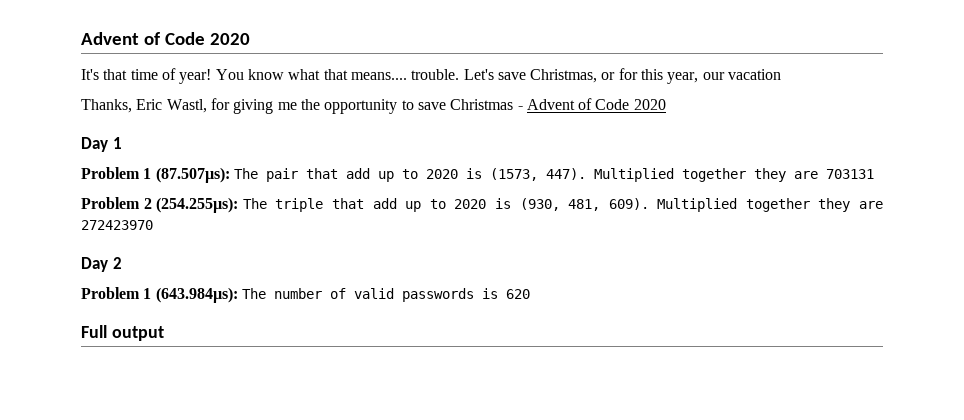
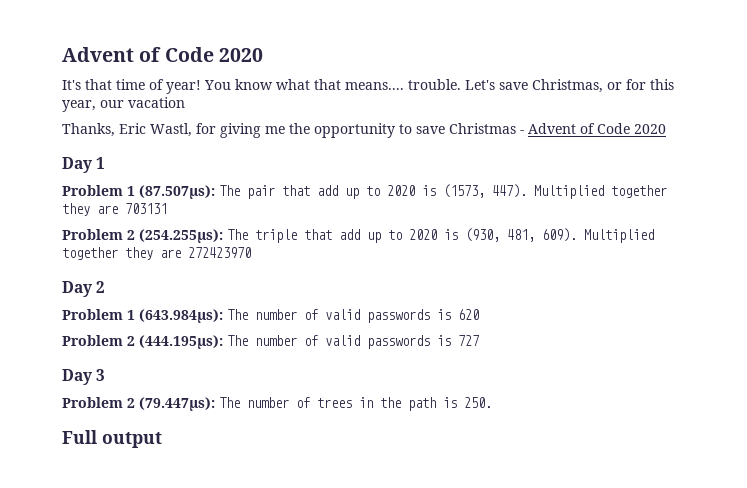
+ Problem 2 (444.195µs): The number of valid passwords is 727
+ Day 3
+ Problem 2 (79.447µs): The number of trees in the path is 250.

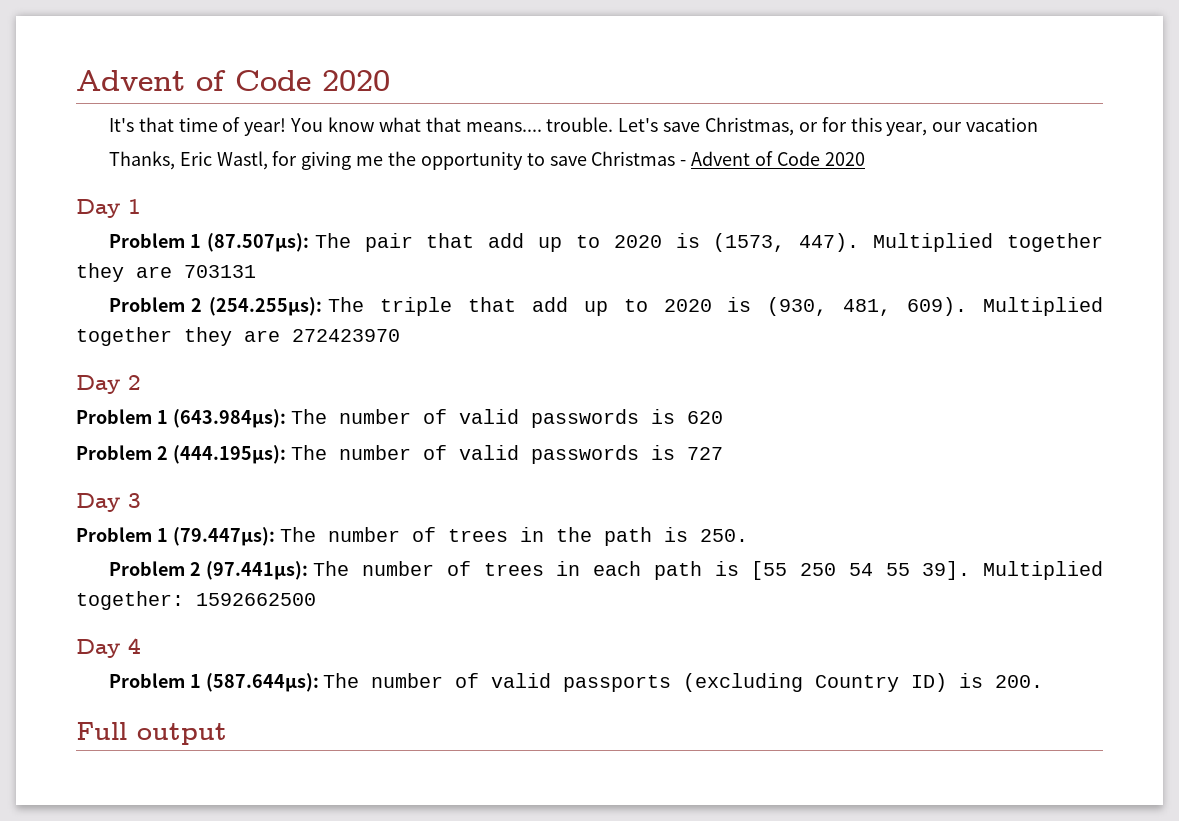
- Problem 2 (79.447µs): The number of trees in the path is 250.
+ Problem 1 (79.447µs): The number of trees in the path is 250.
+ Problem 2 (97.441µs): The number of trees in each path is [55 250 54 55 39]. Multiplied together: 1592662500
+ Day 4
+ Problem 1 (587.644µs): The number of valid passports (excluding Country ID) is 200.

